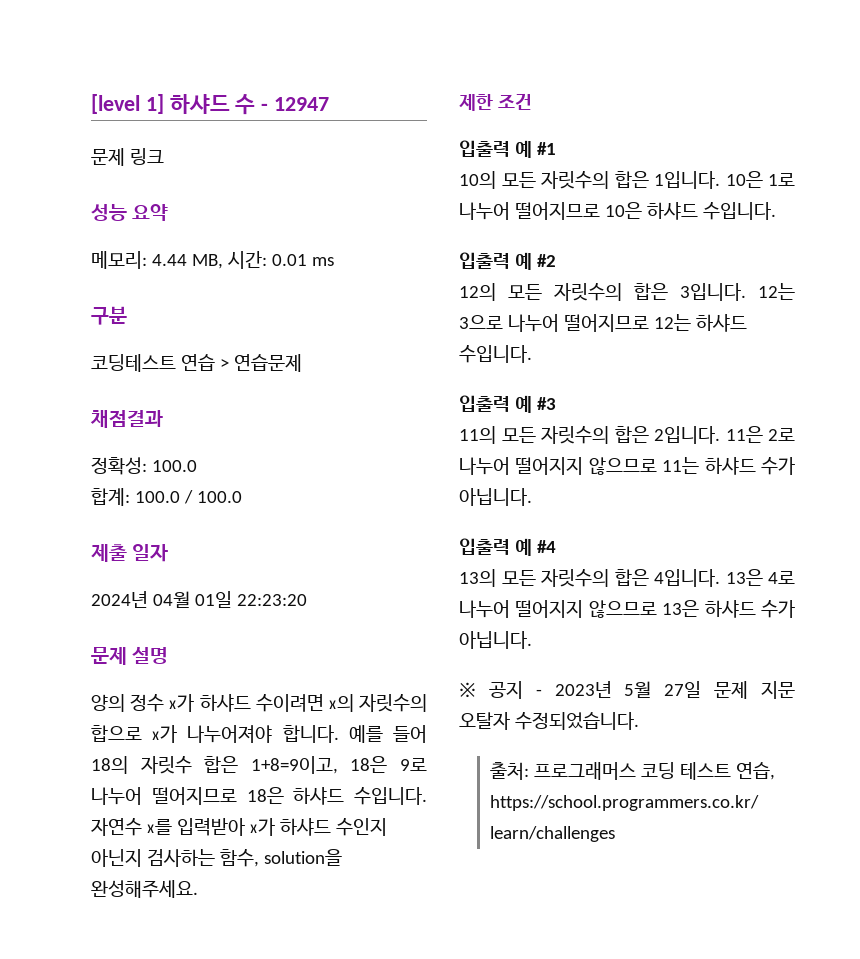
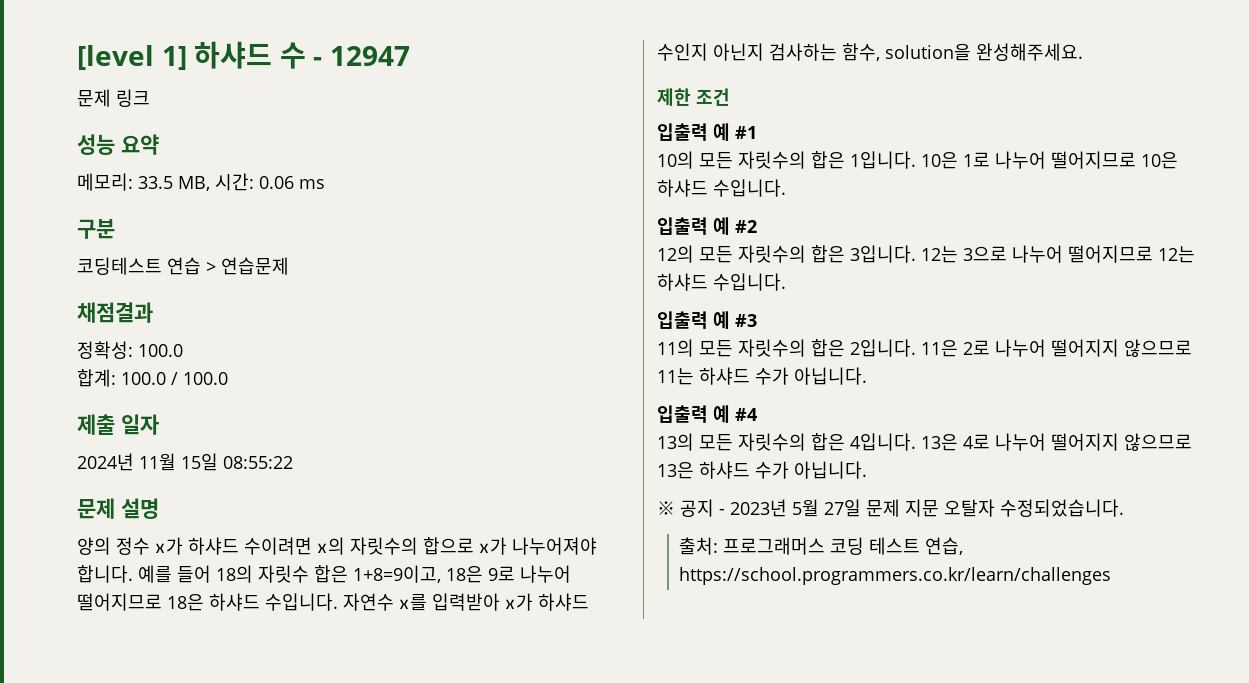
- 메모리: 4.44 MB, 시간: 0.01 ms
+ 메모리: 33.5 MB, 시간: 0.06 ms
- 2024년 04월 01일 22:23:20
+ 2024년 11월 15일 08:55:22

